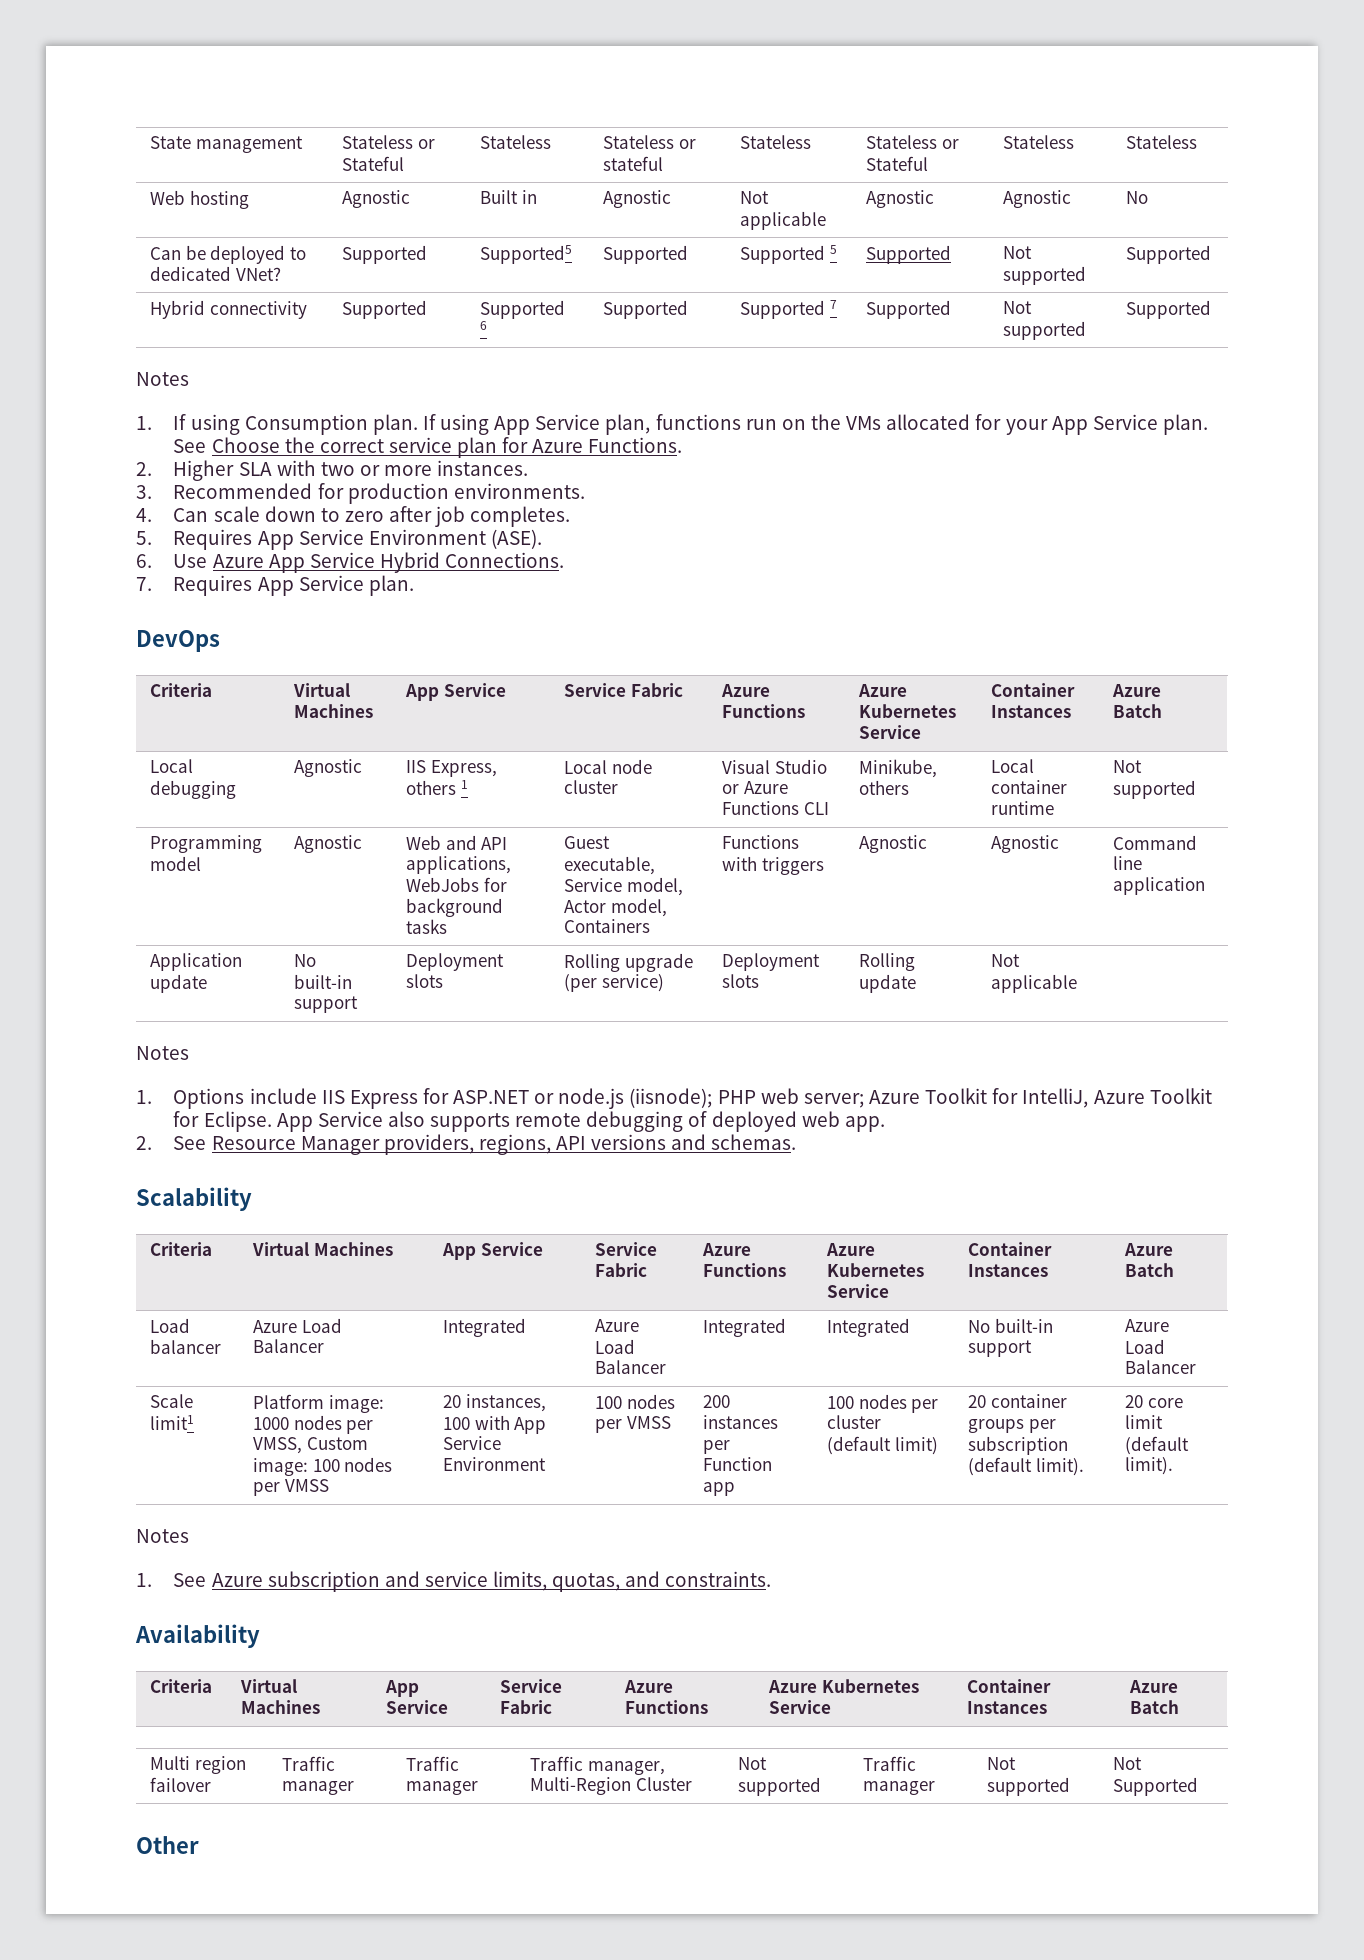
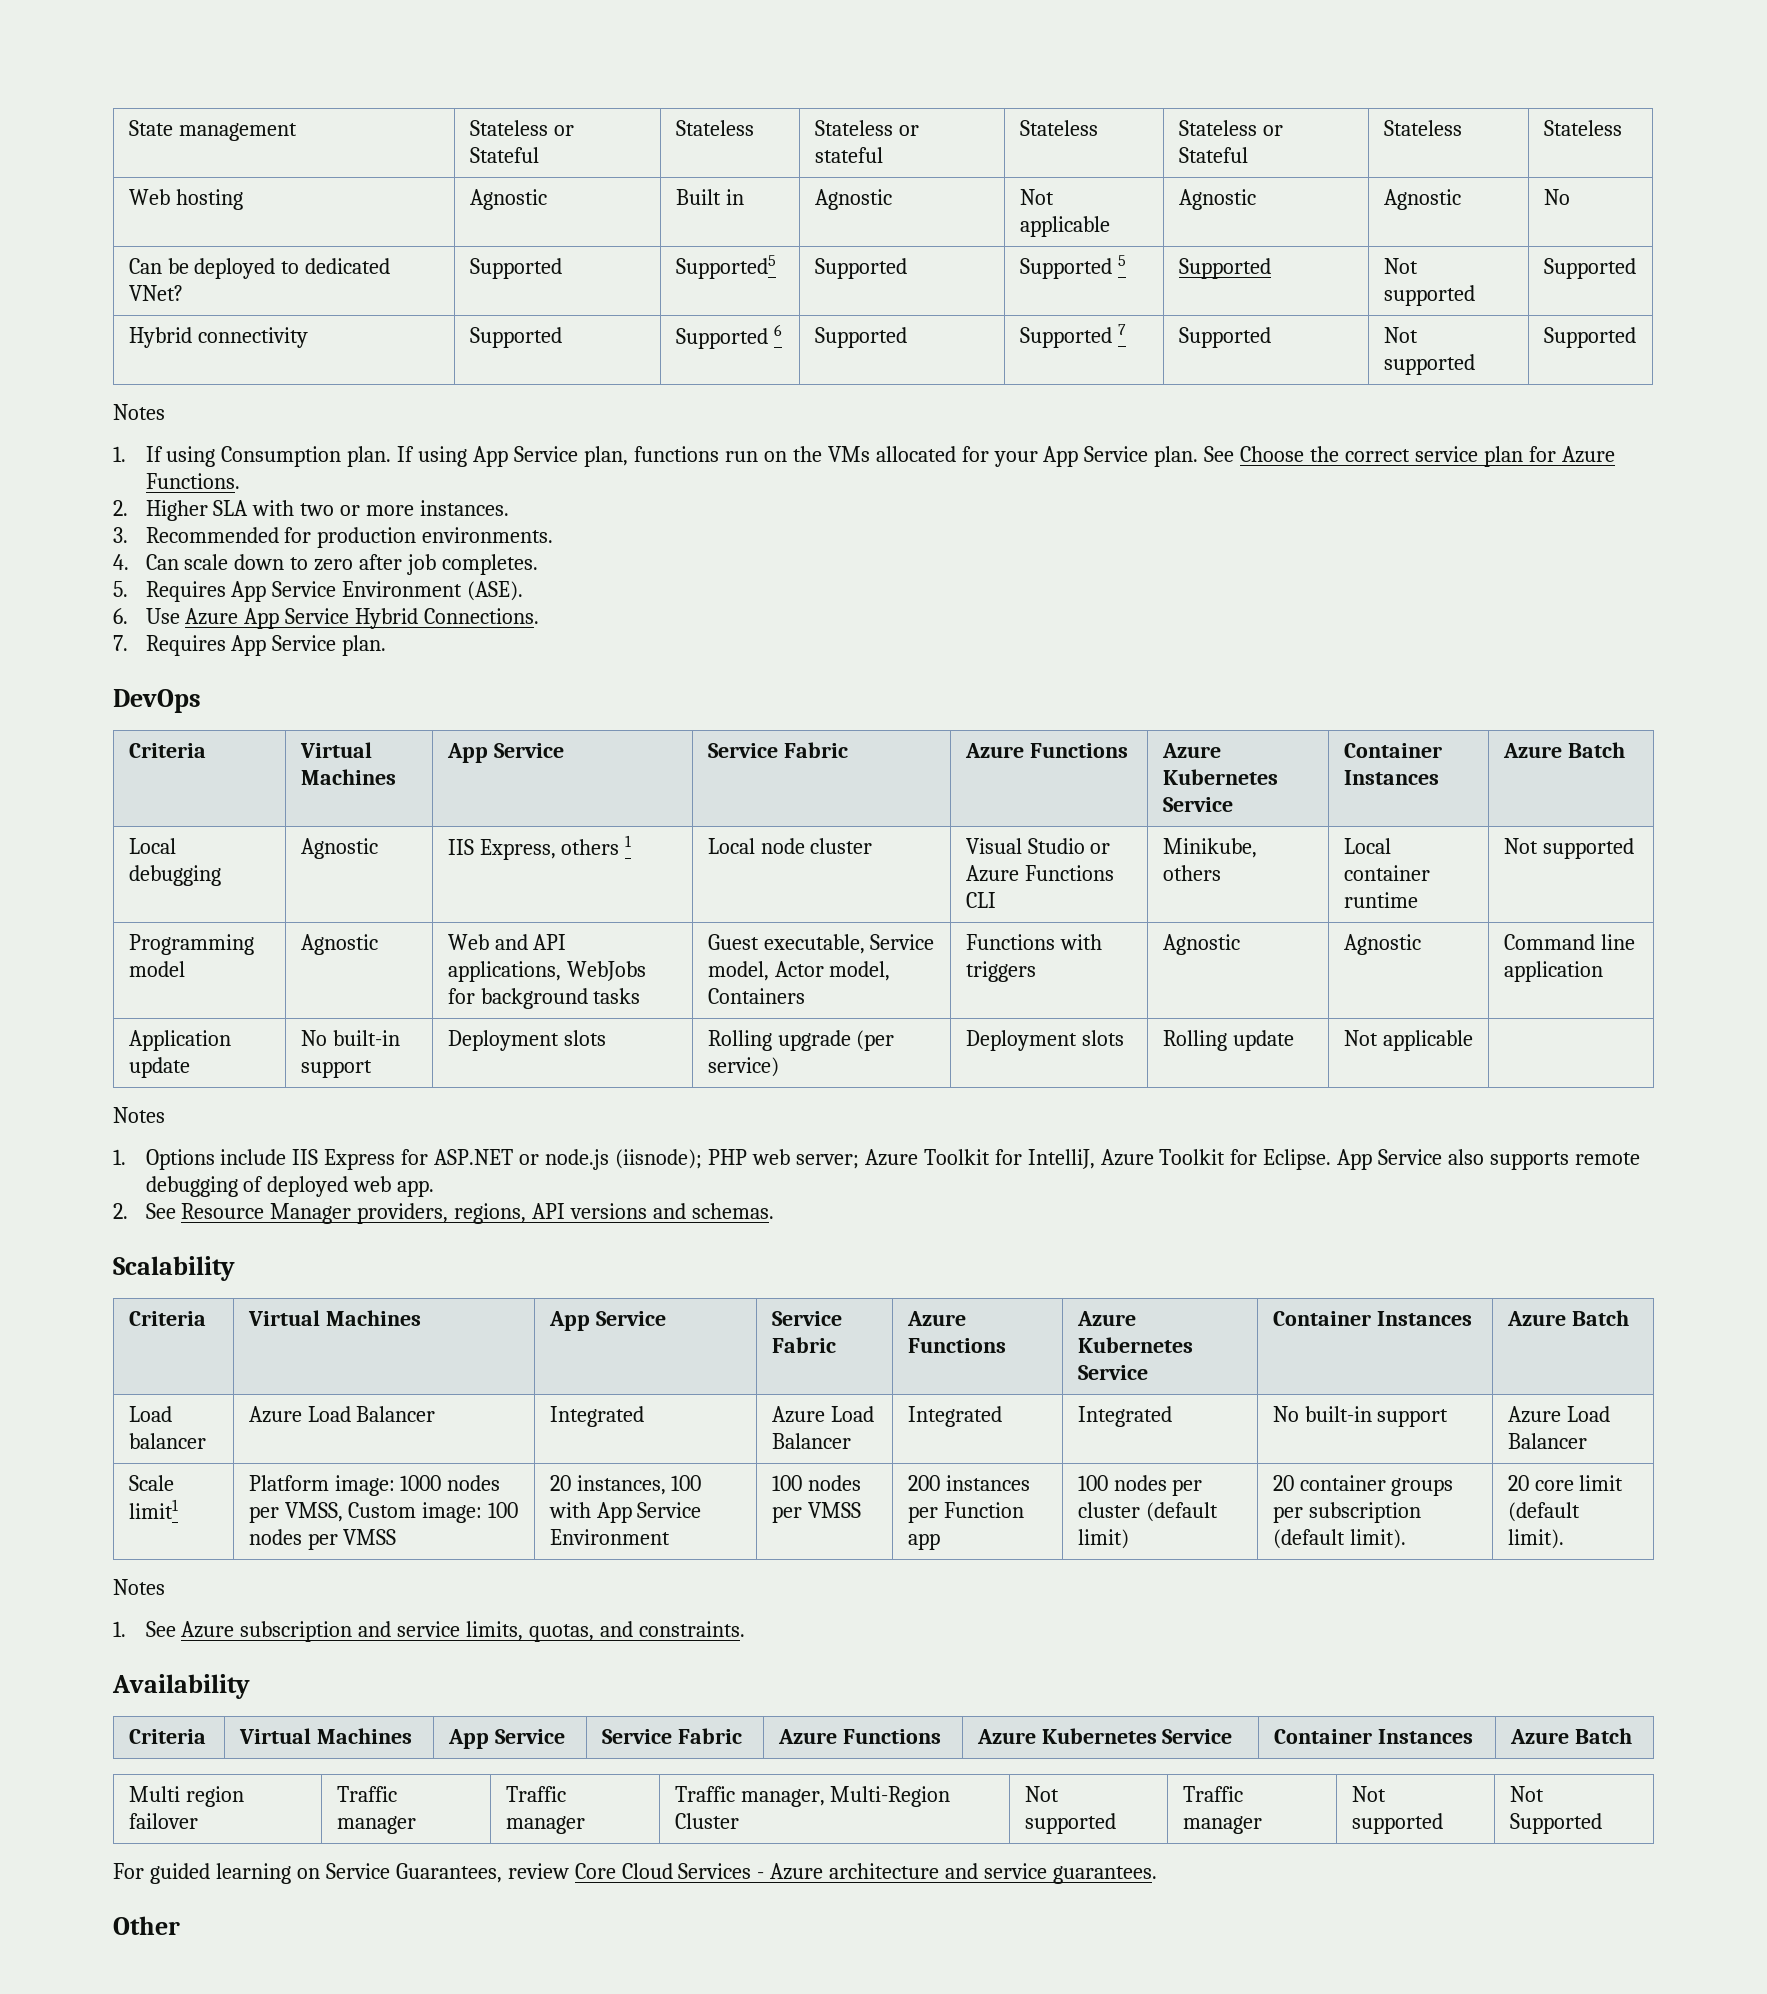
+ For guided learning on Service Guarantees, review Core Cloud Services - Azure architecture and service guarantees.

